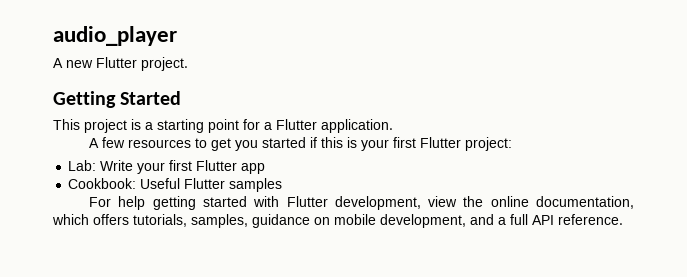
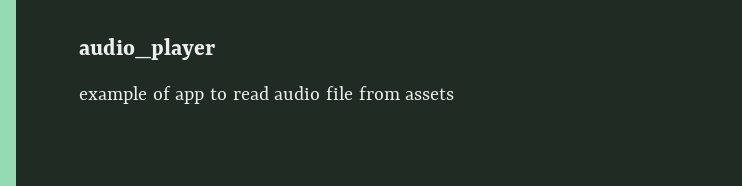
- A new Flutter project.
- Getting Started
- This project is a starting point for a Flutter application.
- A few resources to get you started if this is your first Flutter project:
- Lab: Write your first Flutter app
- Cookbook: Useful Flutter samples
- For help getting started with Flutter development, view the online documentation, which offers tutorials, samples, guidance on mobile development, and a full API reference.
+ example of app to read audio file from assets

